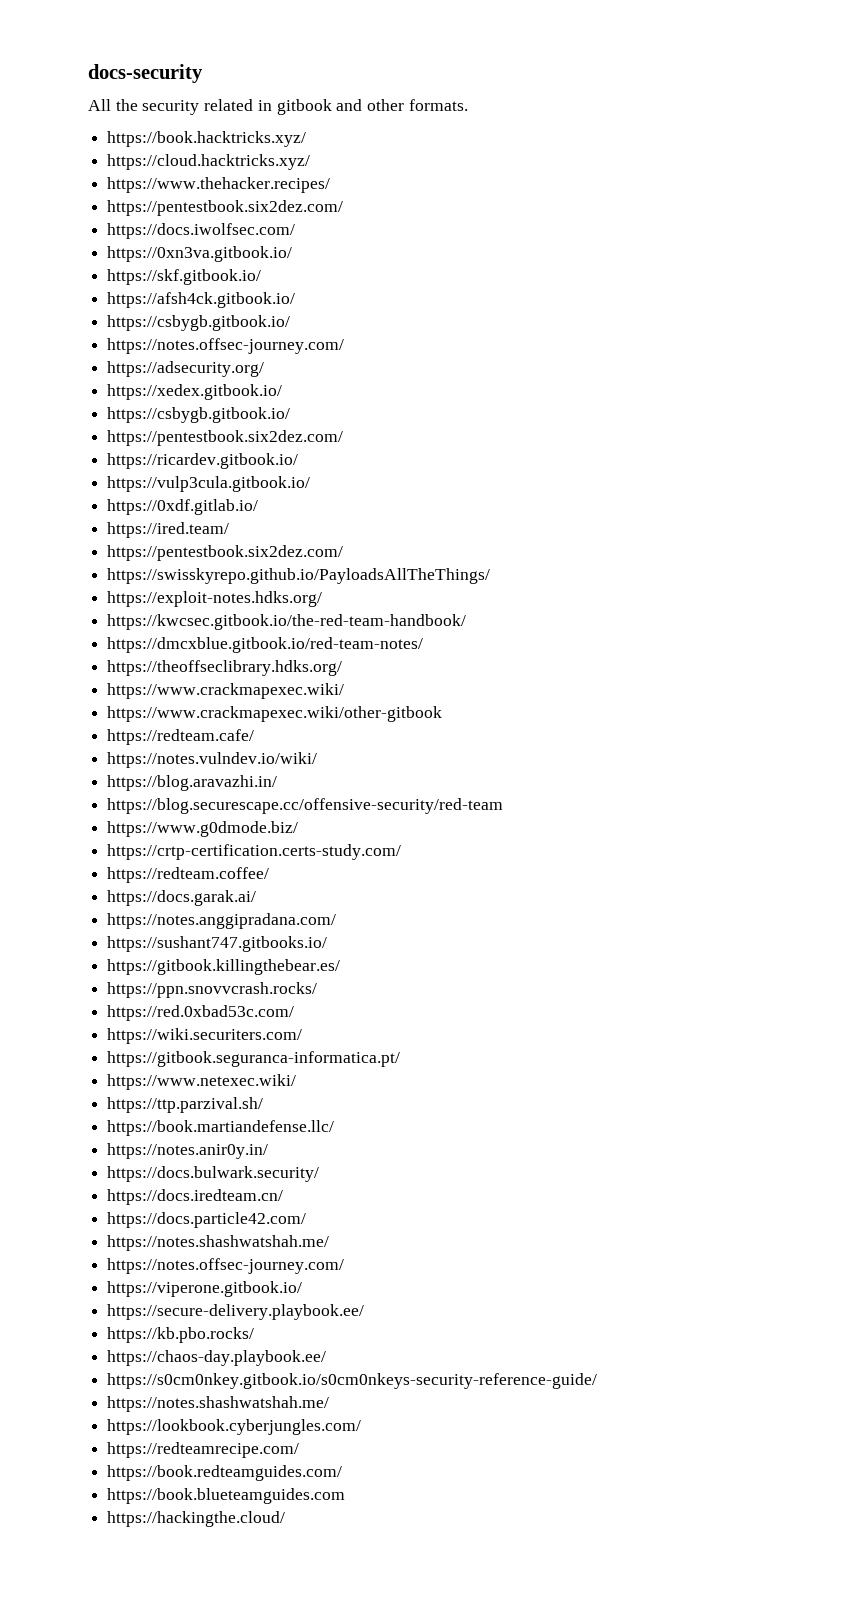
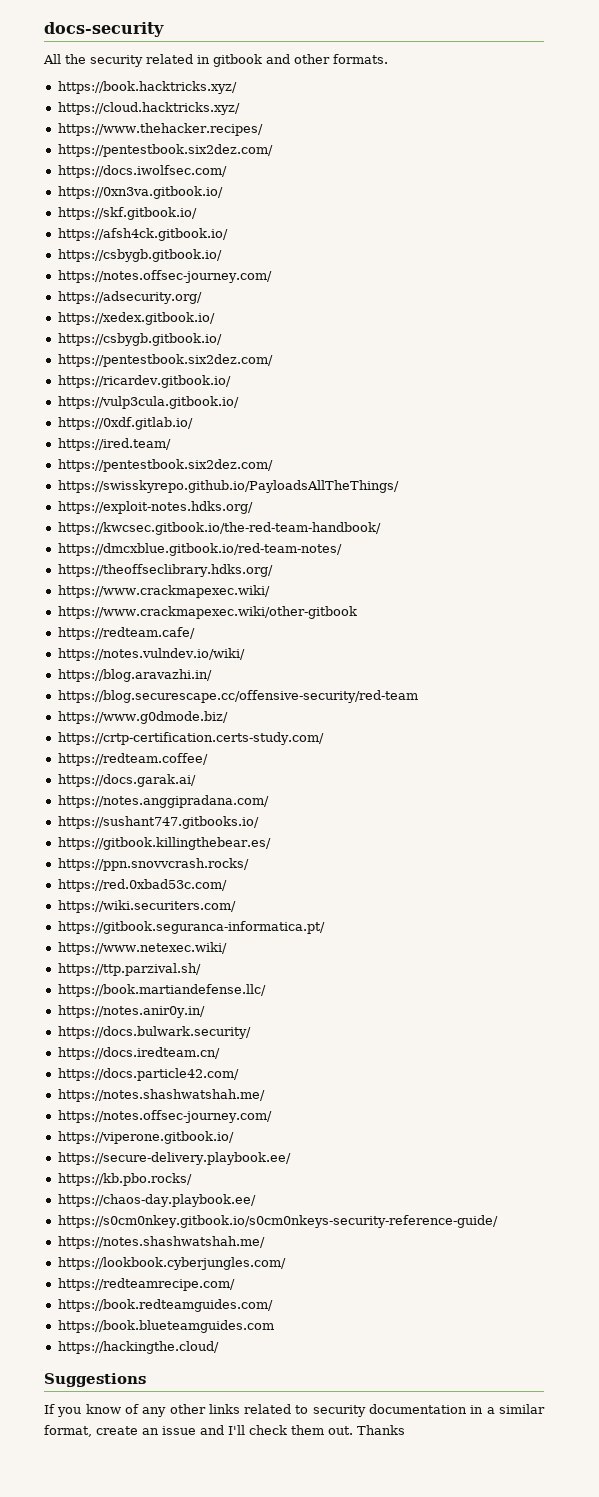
+ Suggestions
+ If you know of any other links related to security documentation in a similar format, create an issue and I'll check them out. Thanks

